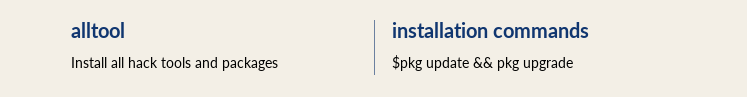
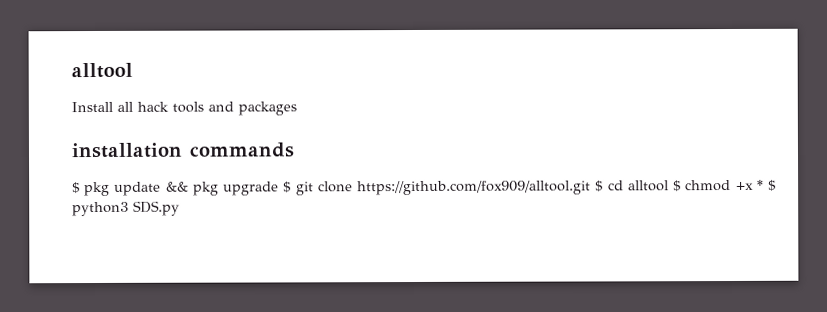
- $pkg update && pkg upgrade
+ $ pkg update && pkg upgrade $ git clone https://github.com/fox909/alltool.git $ cd alltool $ chmod +x * $ python3 SDS.py

